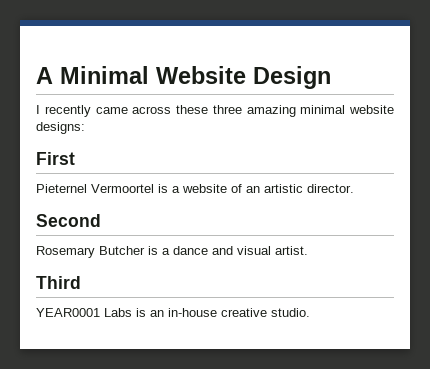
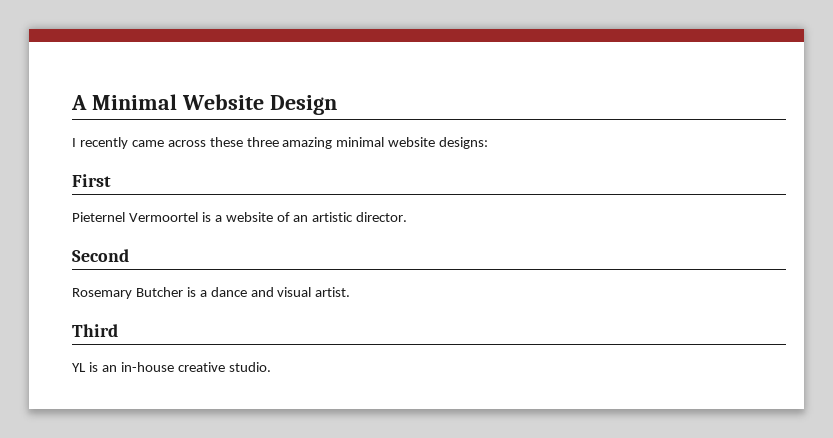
- YEAR0001 Labs is an in-house creative studio.
+ YL is an in-house creative studio.

